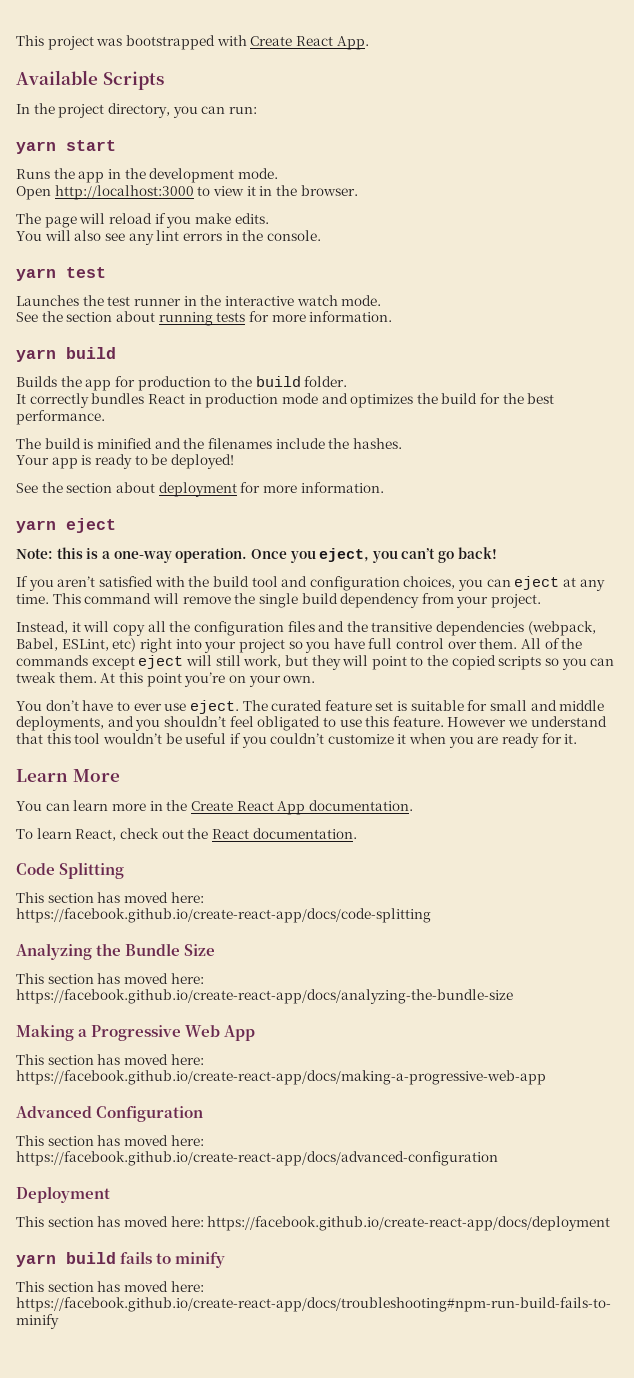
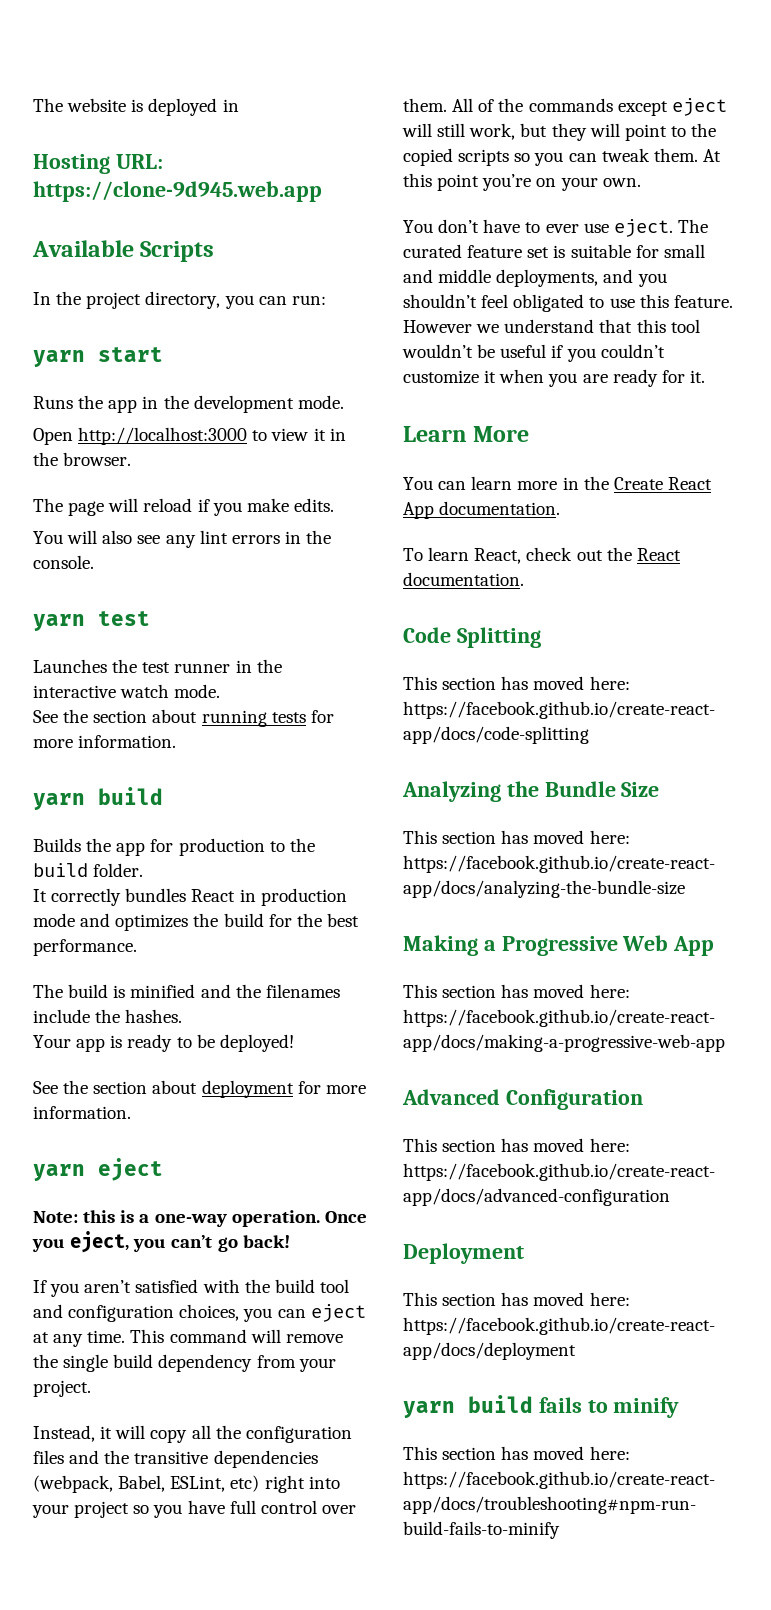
- This project was bootstrapped with Create React App.
+ The website is deployed in
+ Hosting URL: https://clone-9d945.web.app

